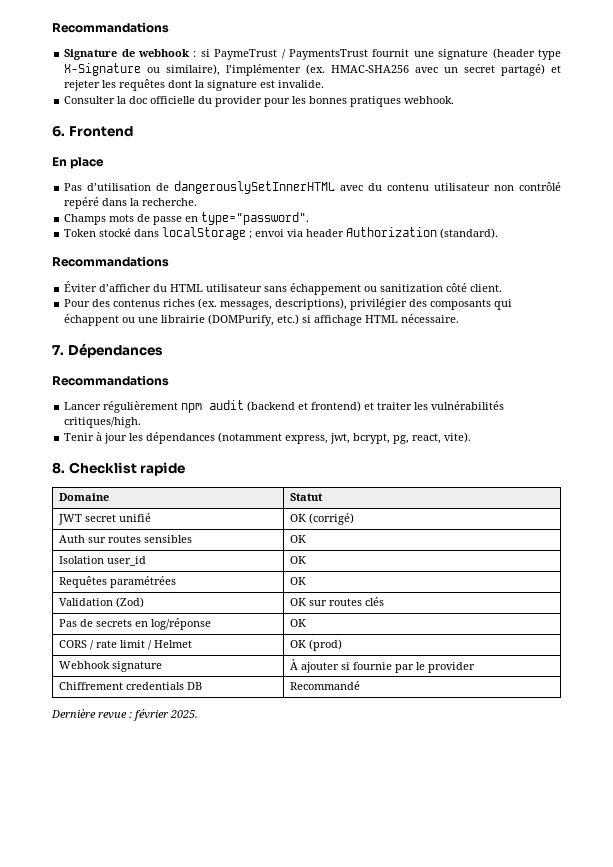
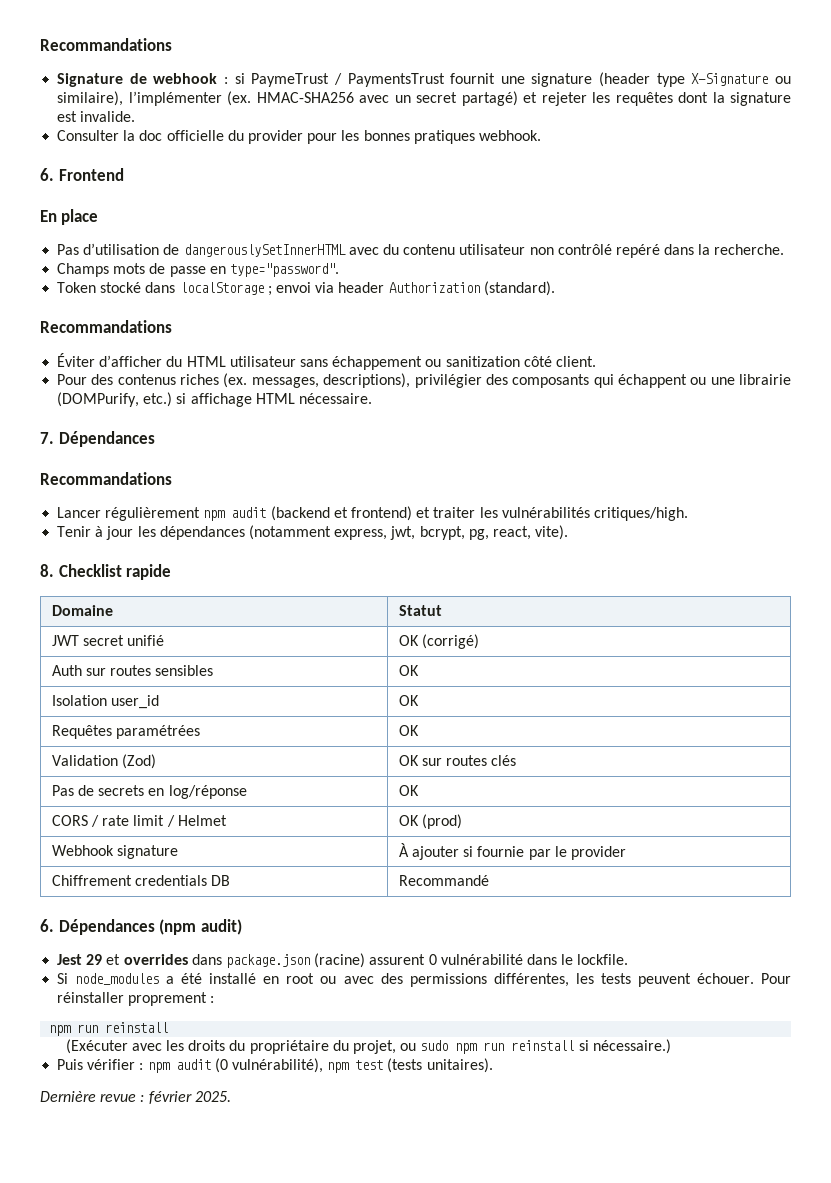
+ 6. Dépendances (npm audit)
+ Jest 29 et overrides dans package.json (racine) assurent 0 vulnérabilité dans le lockfile.
+ Si node_modules a été installé en root ou avec des permissions différentes, les tests peuvent échouer. Pour réinstaller proprement :
+ npm run reinstall
+ (Exécuter avec les droits du propriétaire du projet, ou sudo npm run reinstall si nécessaire.)
+ Puis vérifier : npm audit (0 vulnérabilité), npm test (tests unitaires).

